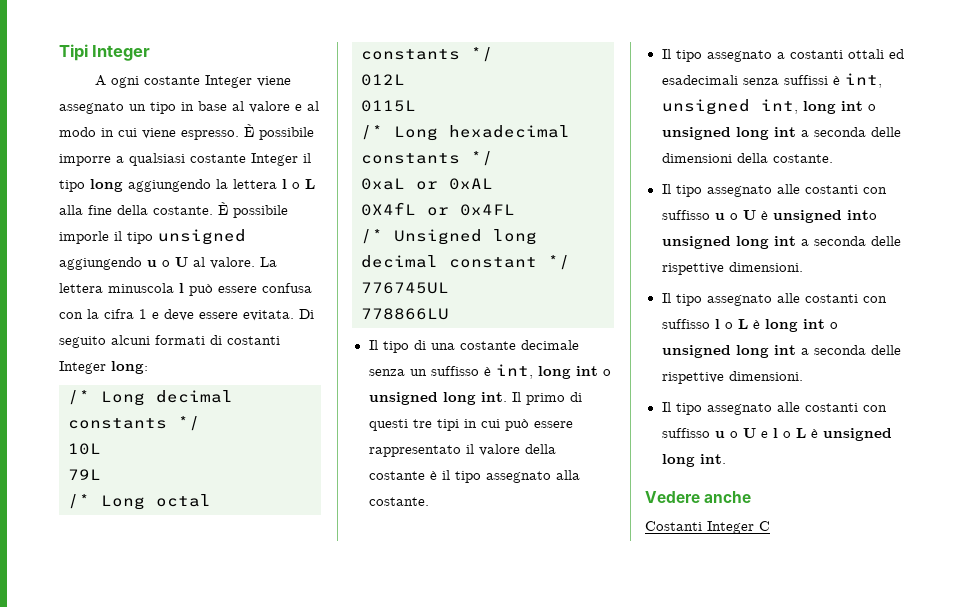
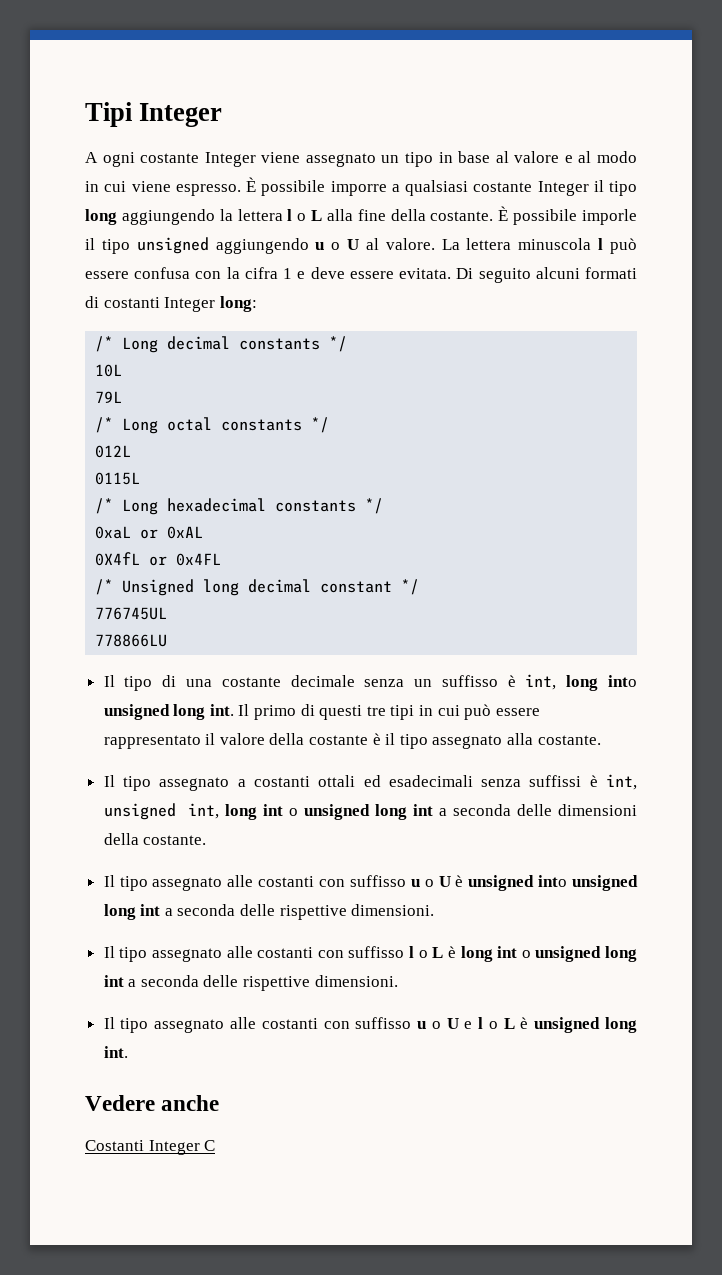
- Il tipo di una costante decimale senza un suffisso è int, long int o unsigned long int.
+ Il tipo di una costante decimale senza un suffisso è int, long into unsigned long int.

